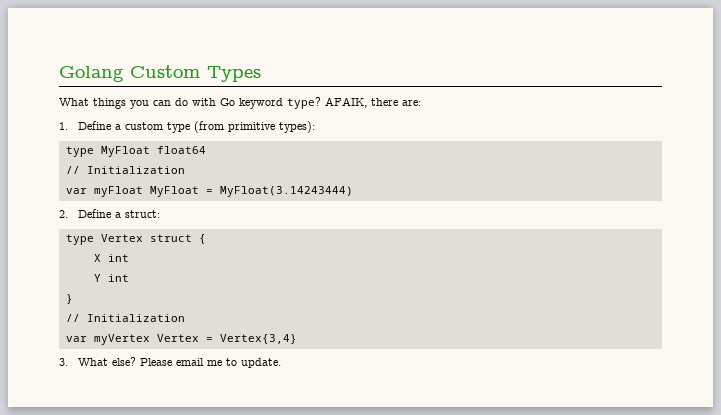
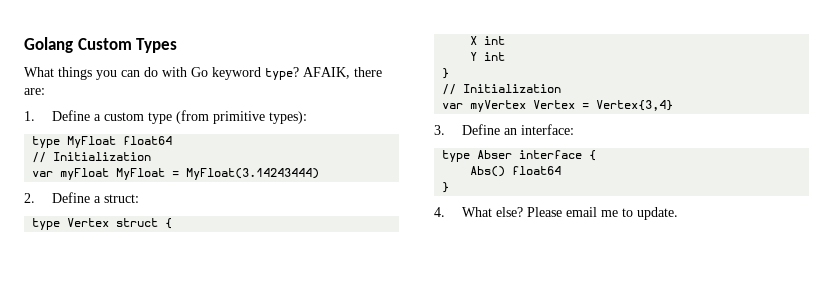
- 3. What else?
+ 3. Define an interface:
+ type Abser interface {
+ Abs() float64
+ }
+ 4. What else?

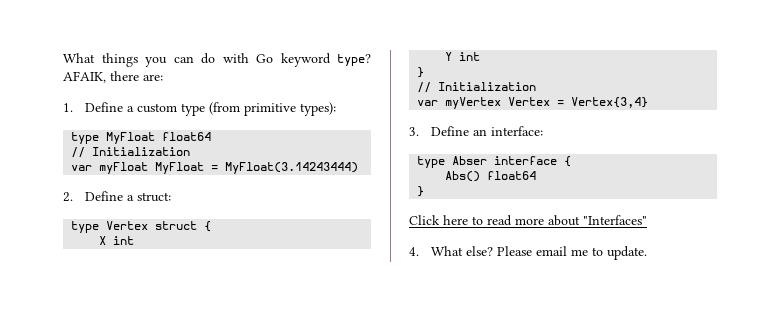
- Golang Custom Types
+ Click here to read more about "Interfaces"

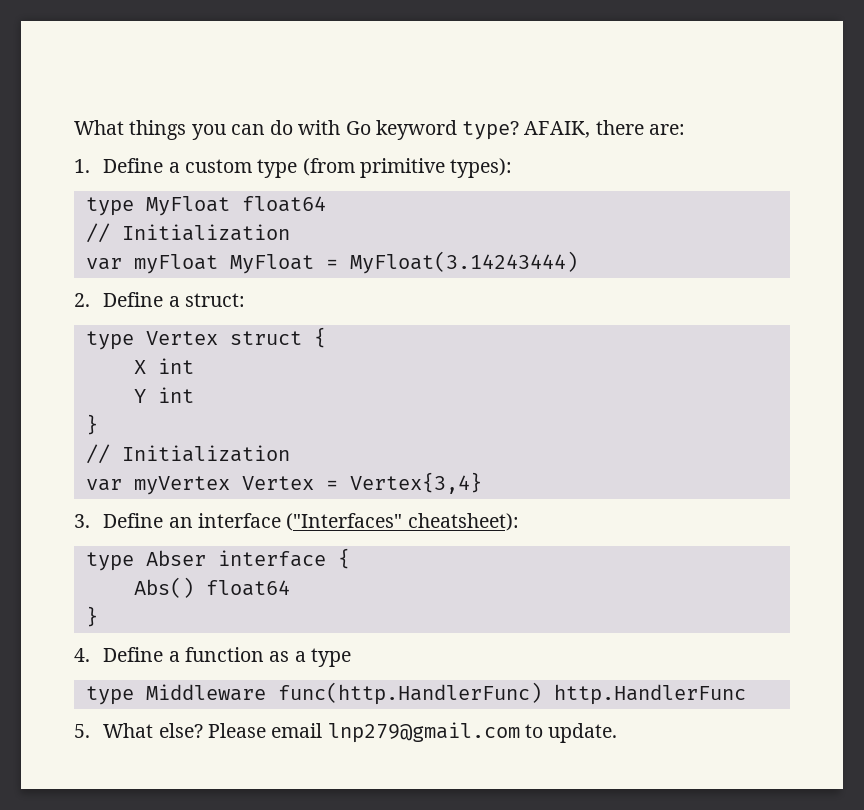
- 3. Define an interface:
+ 3. Define an interface ("Interfaces" cheatsheet):
- Click here to read more about "Interfaces"
- 4. What else?
+ 4. Define a function as a type
+ type Middleware func(http.HandlerFunc) http.HandlerFunc
+ 5. What else?
- Please email me to update.
+ Please email lnp279@gmail.com to update.

